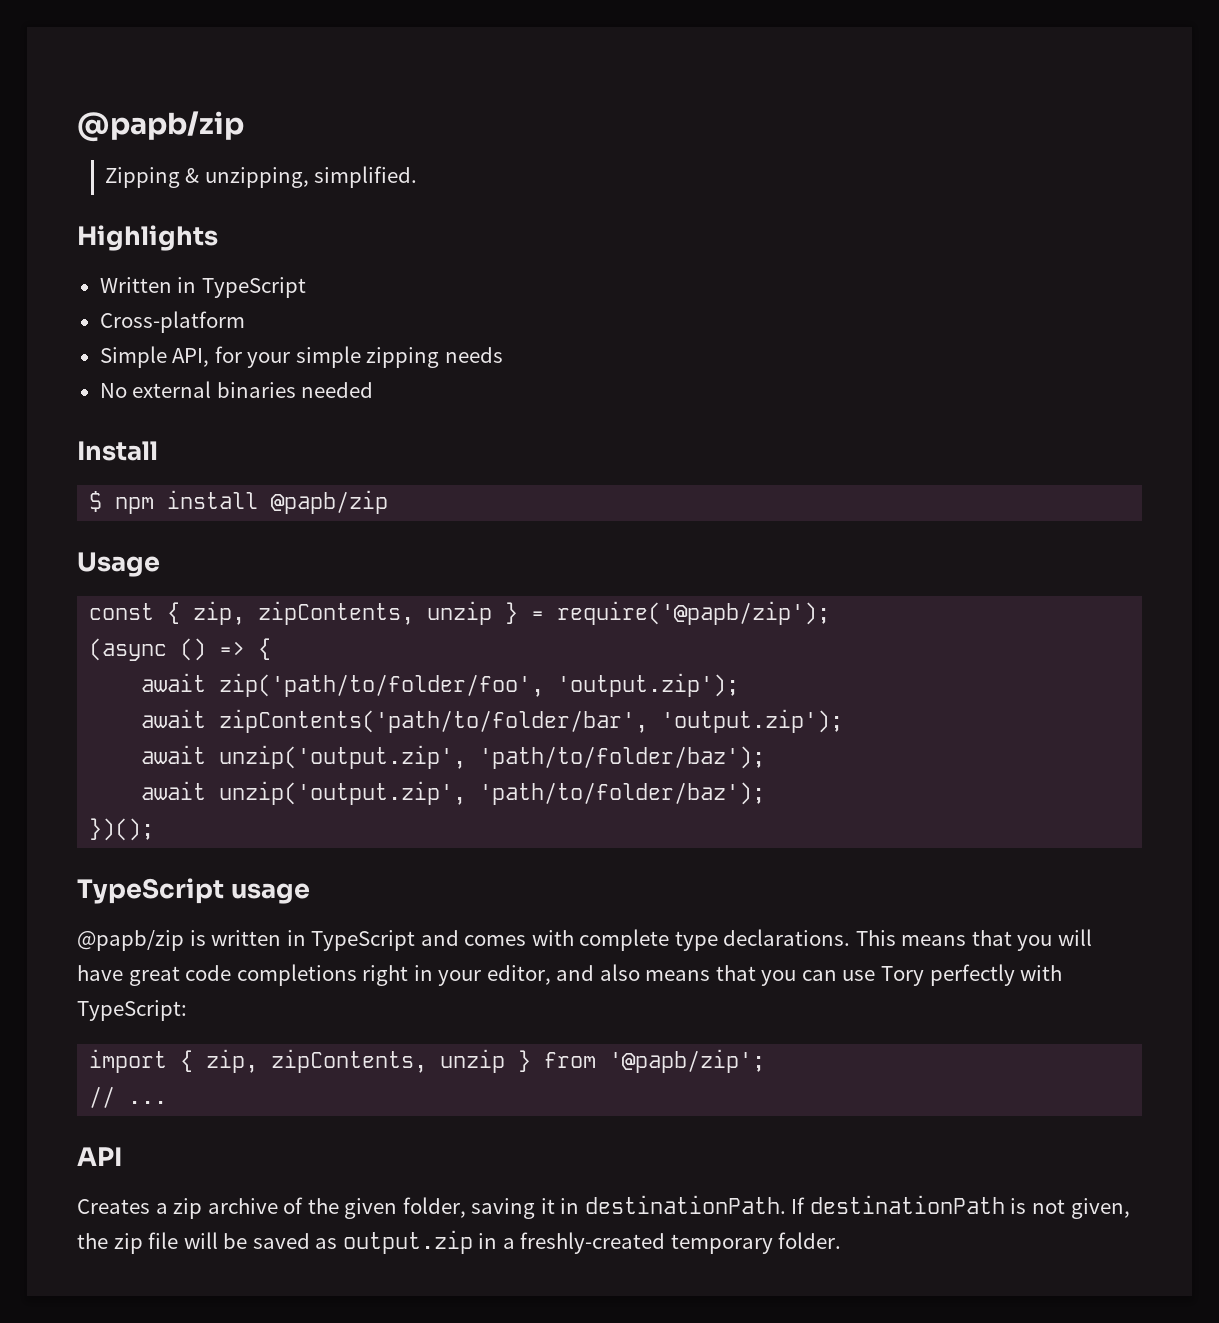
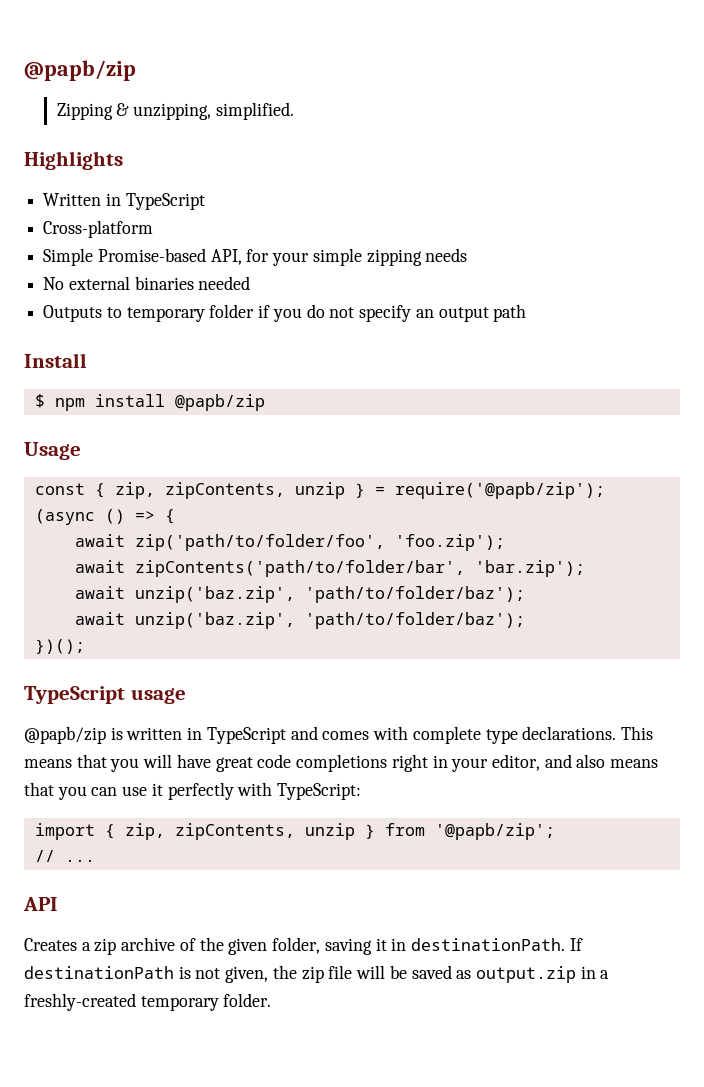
- Simple API, for your simple zipping needs
+ Simple Promise-based API, for your simple zipping needs
+ Outputs to temporary folder if you do not specify an output path
- await zip('path/to/folder/foo', 'output.zip');
+ await zip('path/to/folder/foo', 'foo.zip');
- await zipContents('path/to/folder/bar', 'output.zip');
- await unzip('output.zip', 'path/to/folder/baz');
- await unzip('output.zip', 'path/to/folder/baz');
+ await zipContents('path/to/folder/bar', 'bar.zip');
+ await unzip('baz.zip', 'path/to/folder/baz');
+ await unzip('baz.zip', 'path/to/folder/baz');
- This means that you will have great code completions right in your editor, and also means that you can use Tory perfectly with TypeScript:
+ This means that you will have great code completions right in your editor, and also means that you can use it perfectly with TypeScript:

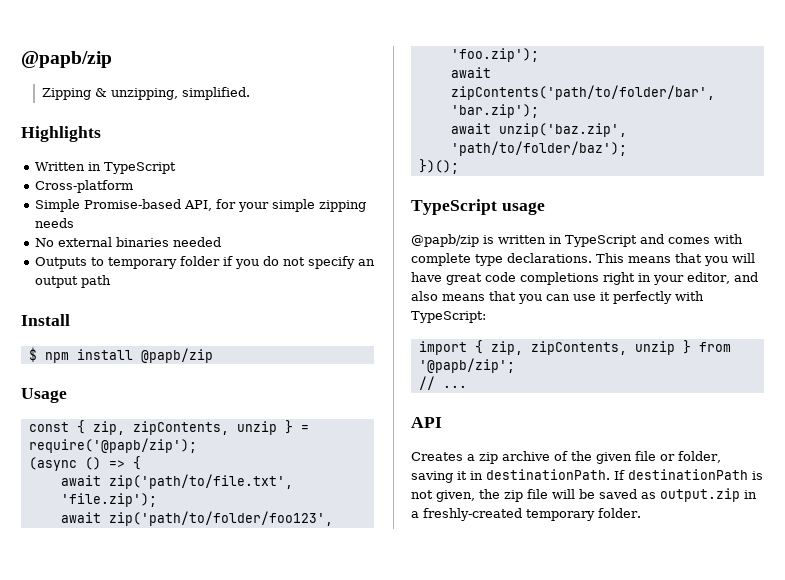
- await zip('path/to/folder/foo', 'foo.zip');
+ await zip('path/to/file.txt', 'file.zip');
+ await zip('path/to/folder/foo123', 'foo.zip');
  await zipContents('path/to/folder/bar', 'bar.zip');
- await unzip('baz.zip', 'path/to/folder/baz');
- Creates a zip archive of the given folder, saving it in destinationPath.
+ Creates a zip archive of the given file or folder, saving it in destinationPath.

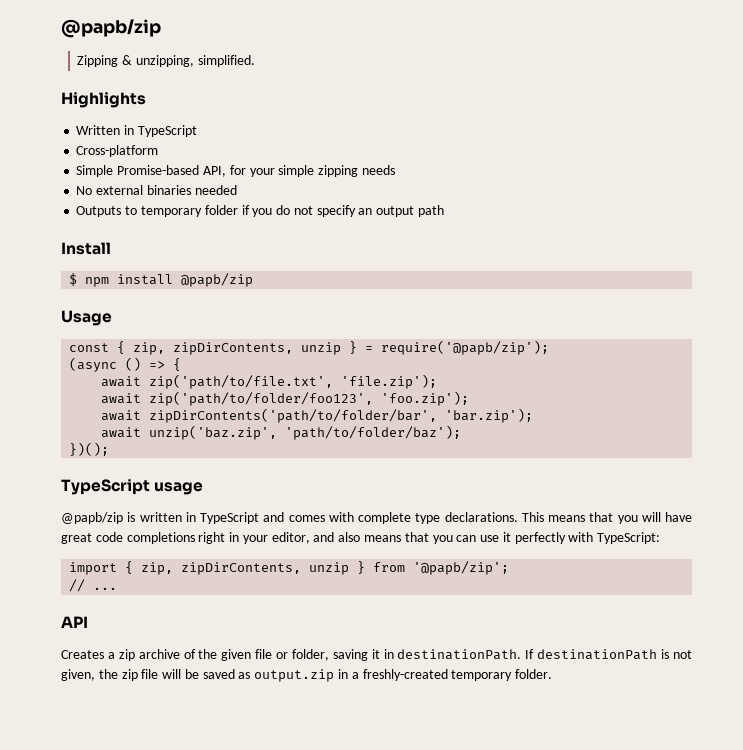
- const { zip, zipContents, unzip } = require('@papb/zip');
+ const { zip, zipDirContents, unzip } = require('@papb/zip');
- await zipContents('path/to/folder/bar', 'bar.zip');
+ await zipDirContents('path/to/folder/bar', 'bar.zip');
- import { zip, zipContents, unzip } from '@papb/zip';
+ import { zip, zipDirContents, unzip } from '@papb/zip';

